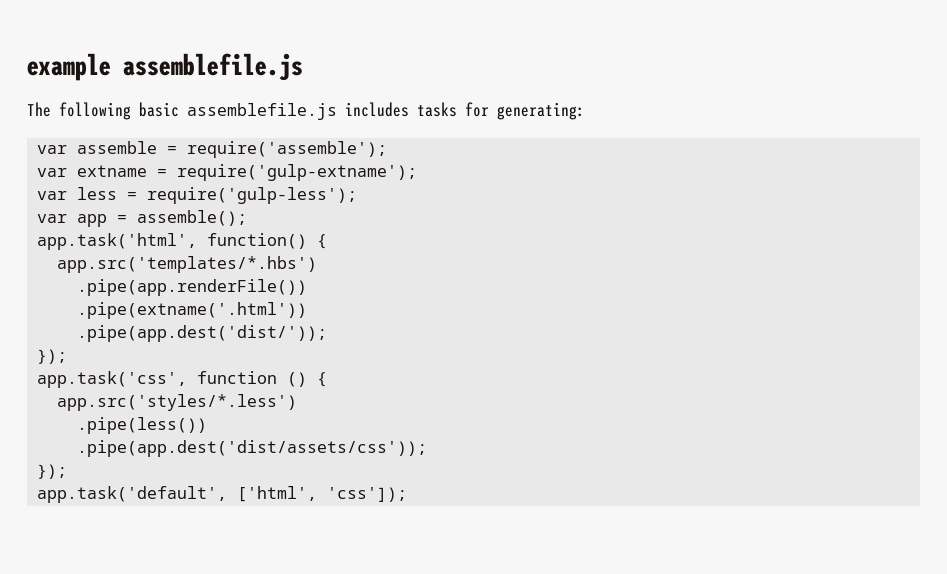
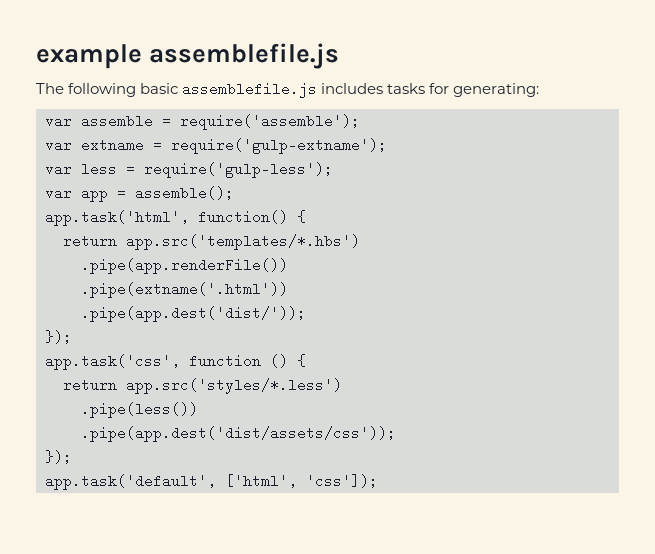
- app.src('templates/*.hbs')
+ return app.src('templates/*.hbs')
- app.src('styles/*.less')
+ return app.src('styles/*.less')

